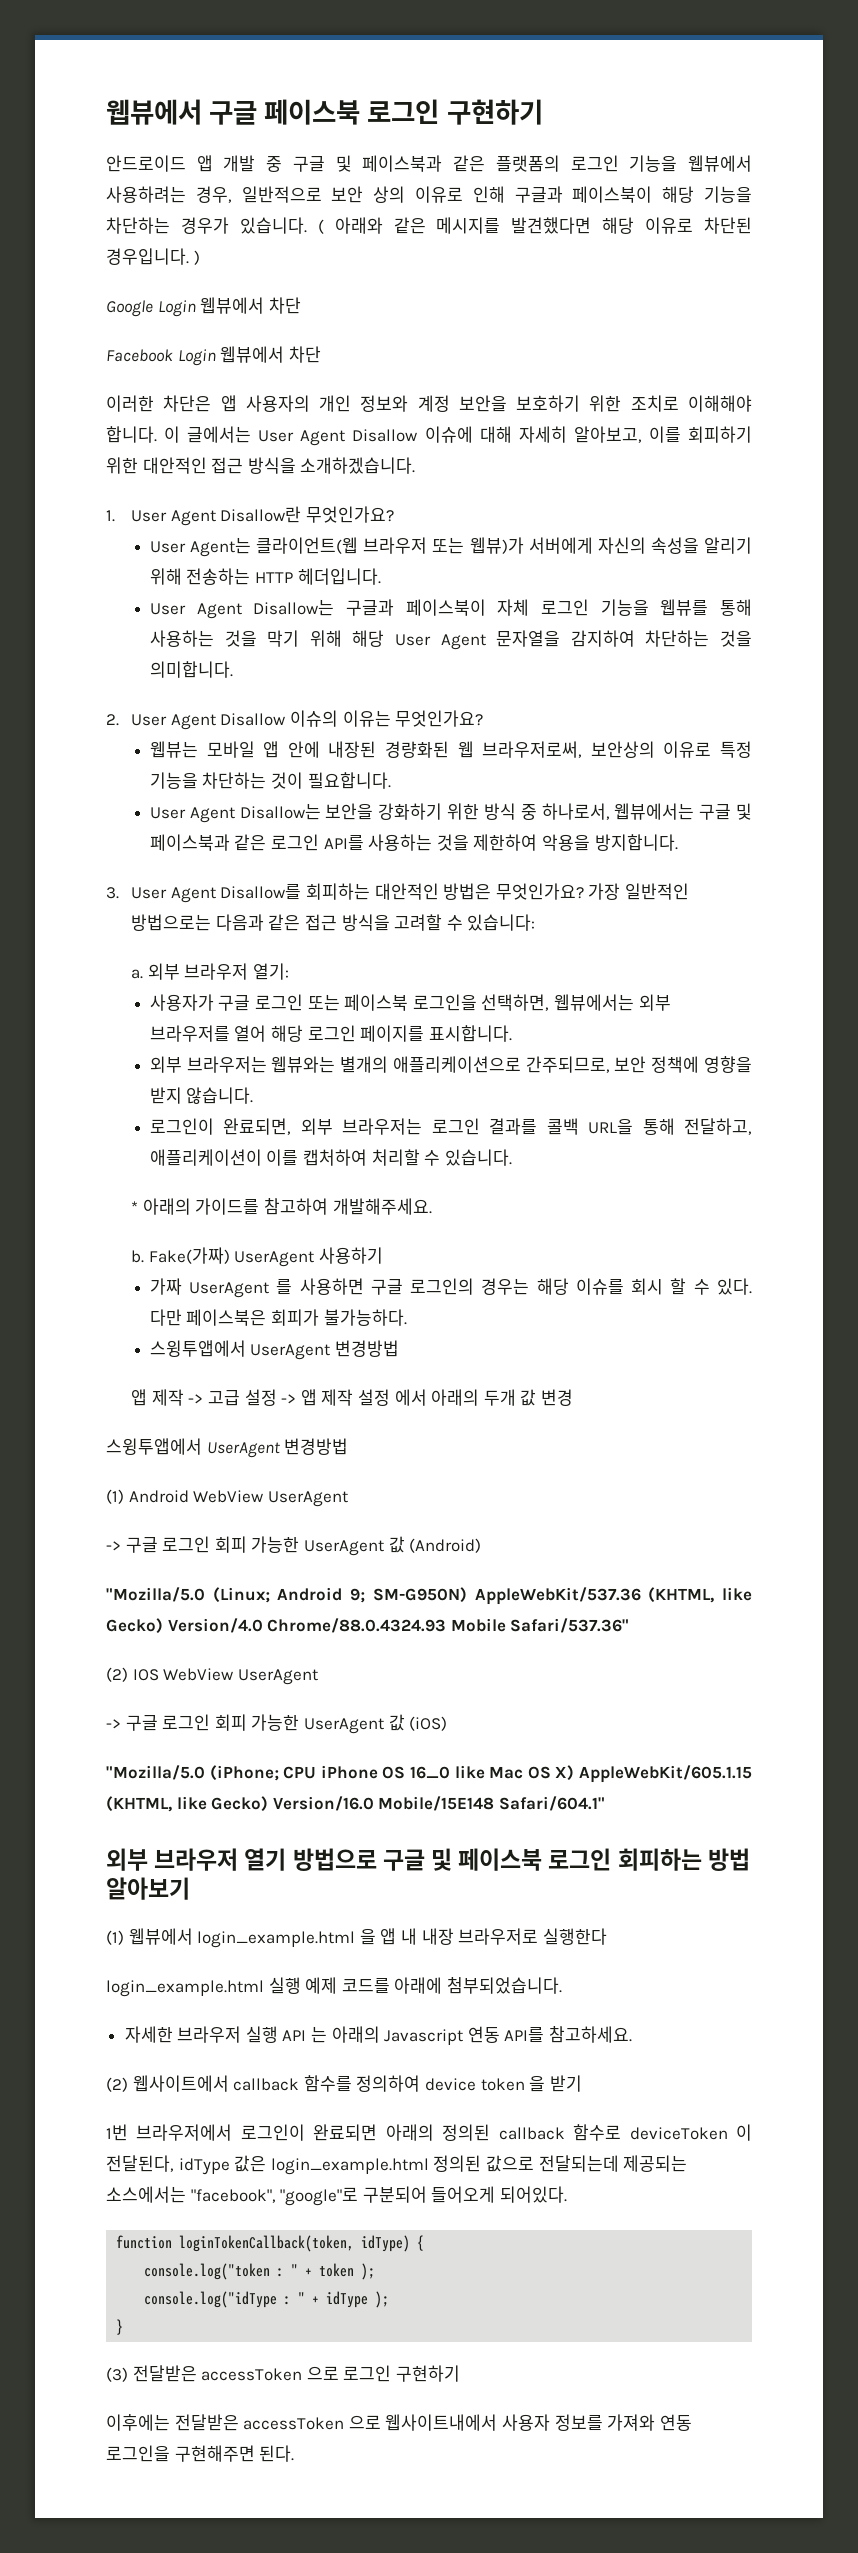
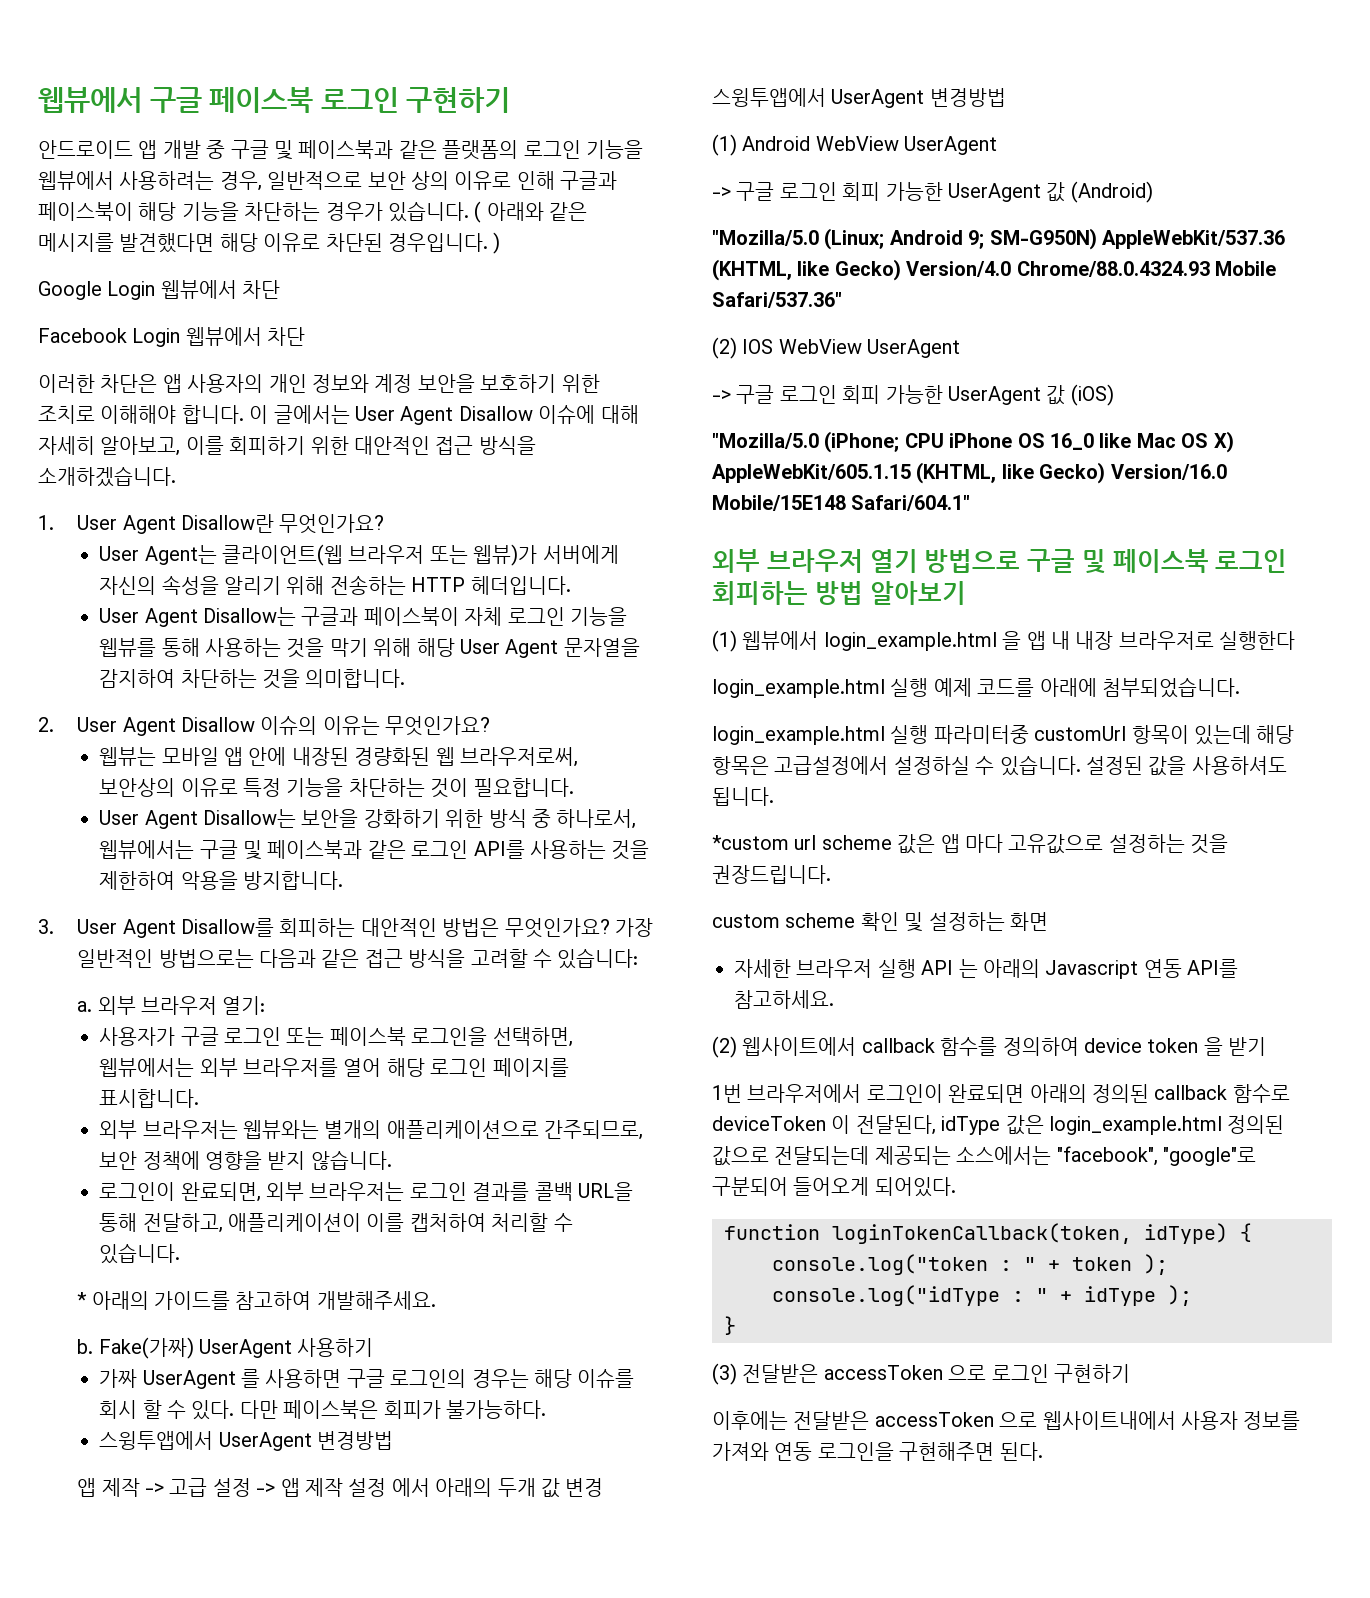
+ login_example.html 실행 파라미터중 customUrl 항목이 있는데 해당 항목은 고급설정에서 설정하실 수 있습니다. 설정된 값을 사용하셔도 됩니다.
+ *custom url scheme 값은 앱 마다 고유값으로 설정하는 것을 권장드립니다.
+ custom scheme 확인 및 설정하는 화면

